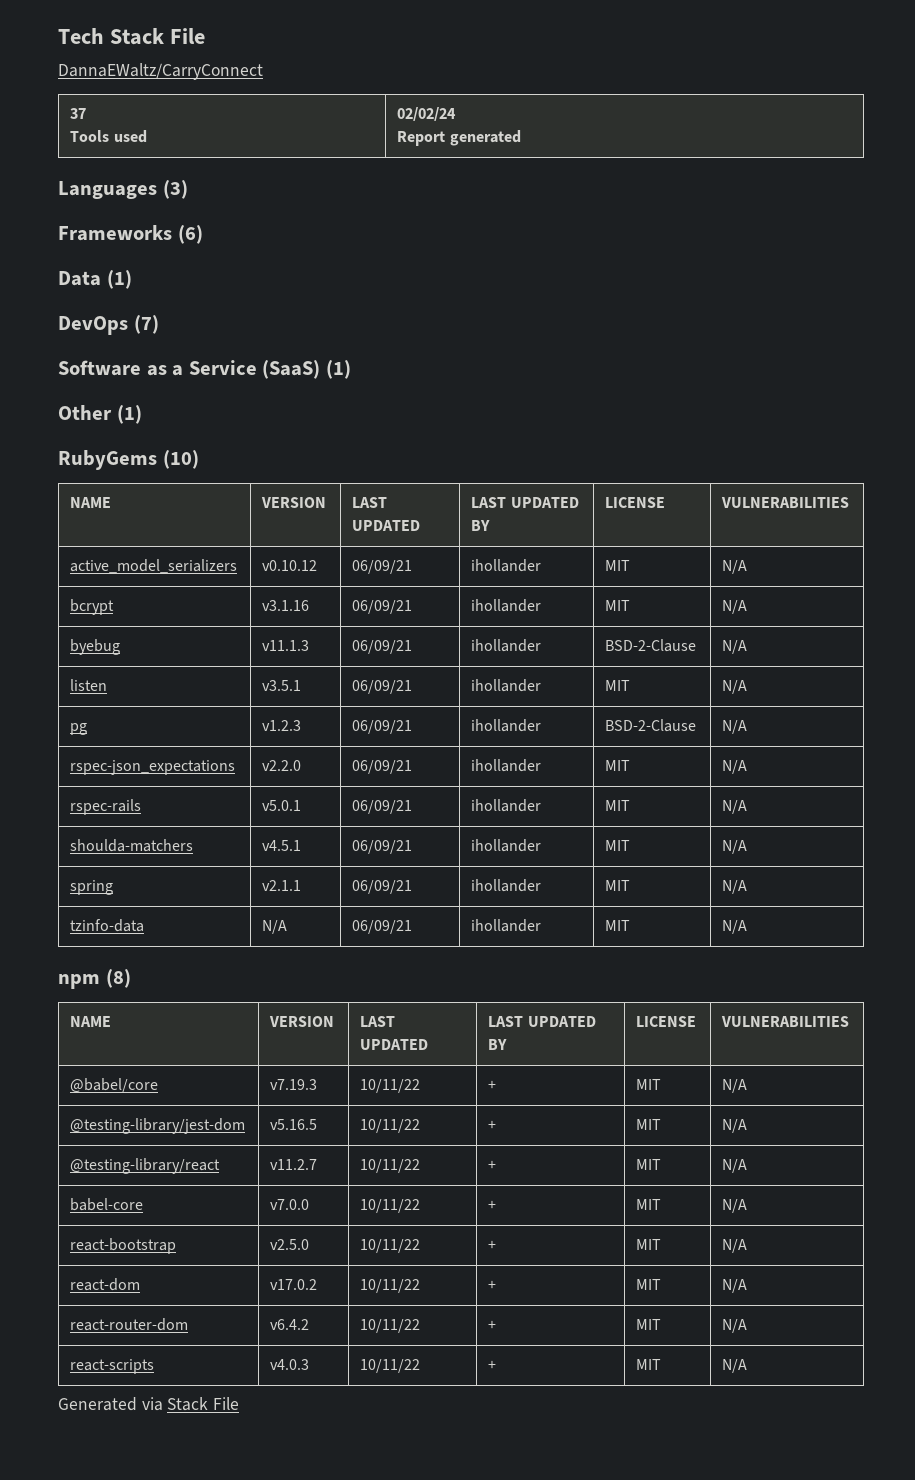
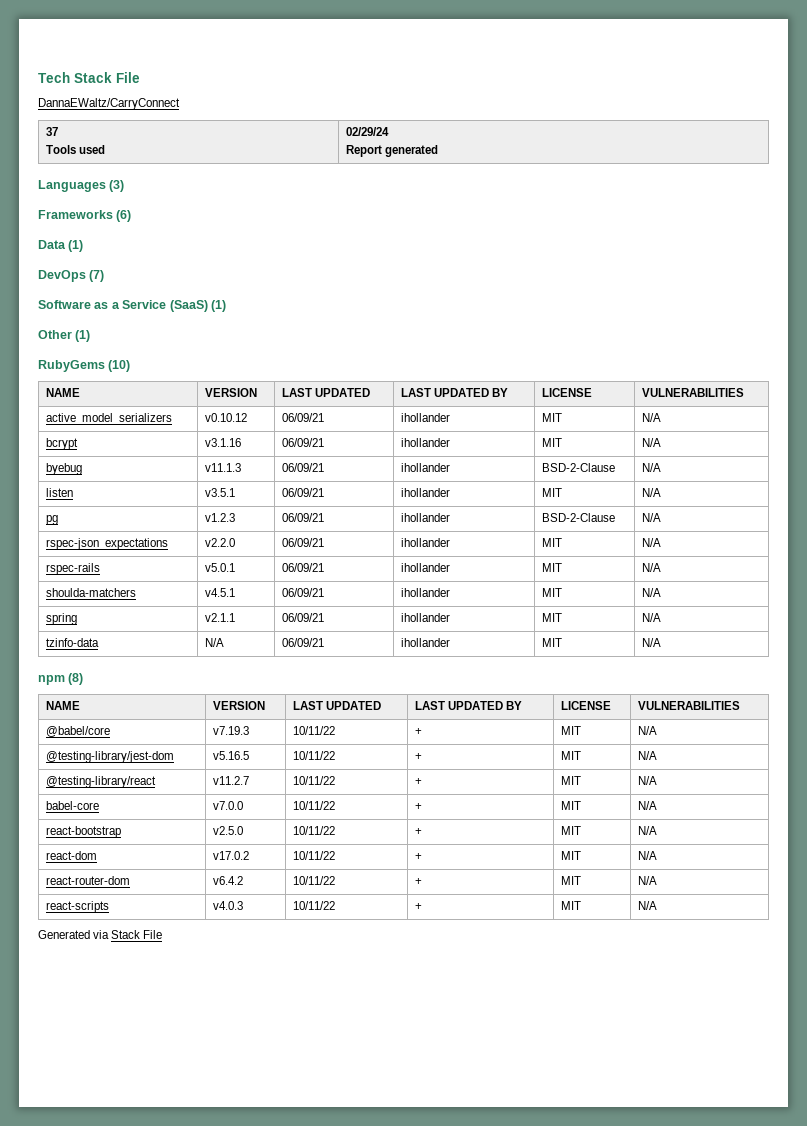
  37
- Tools used | 02/02/24
+ Tools used | 02/29/24

